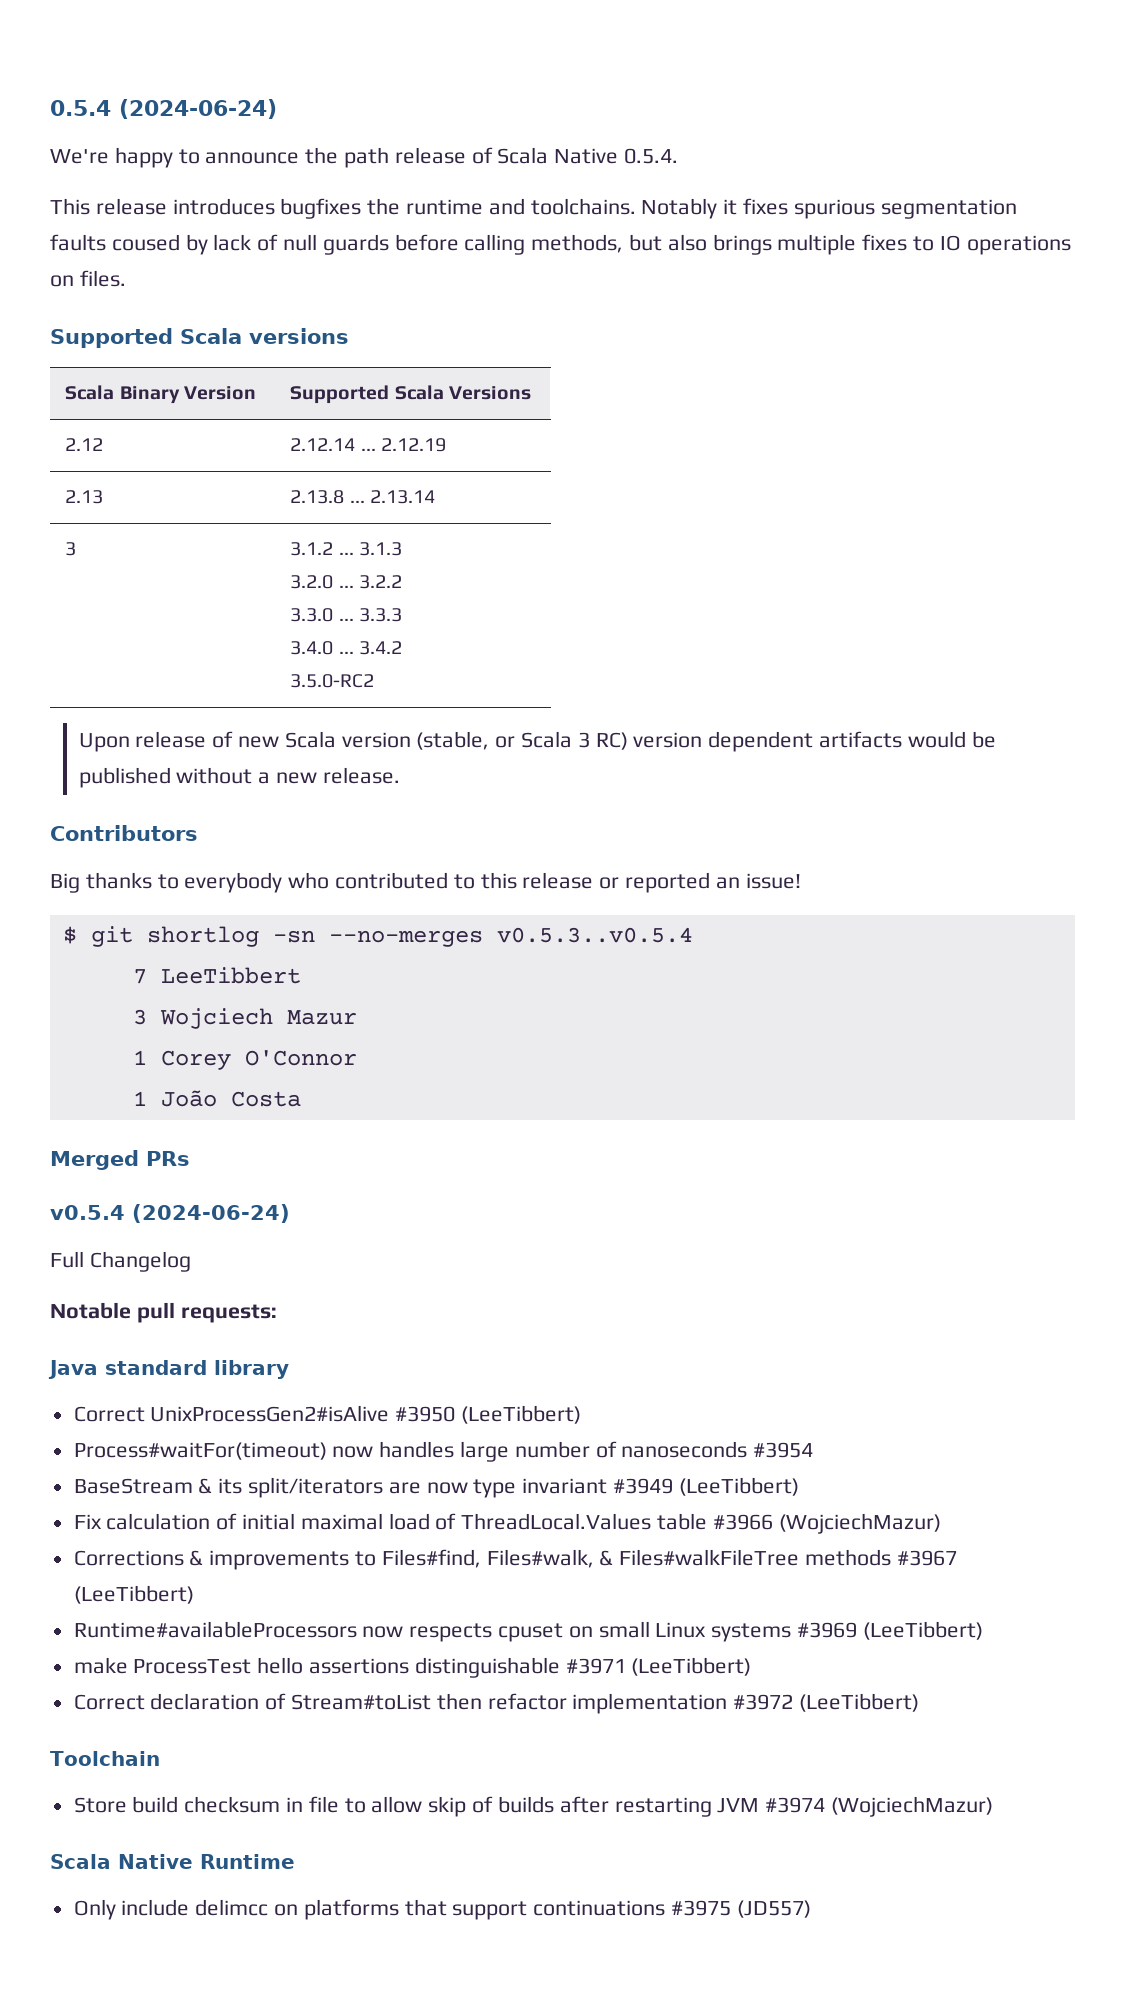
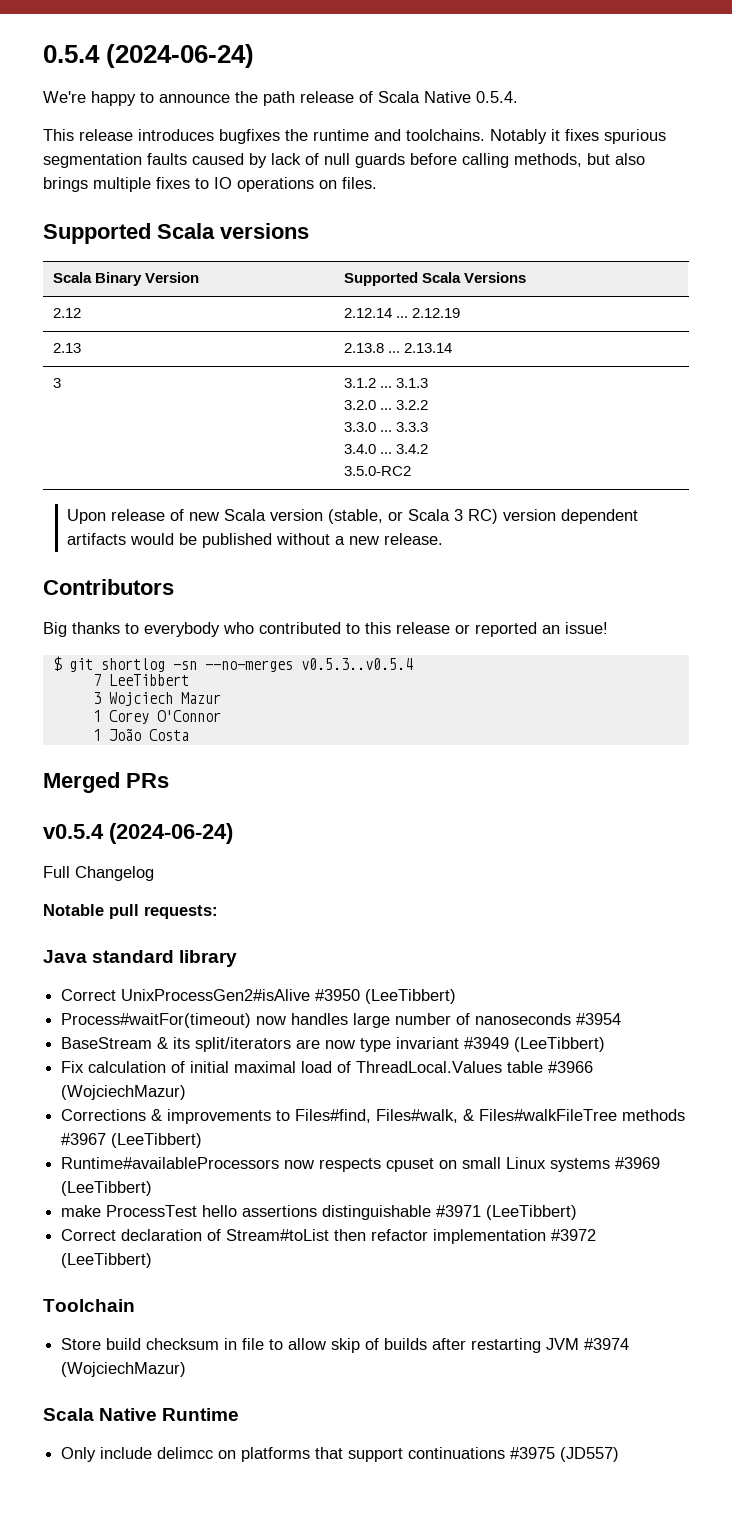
- Notably it fixes spurious segmentation faults coused by lack of null guards before calling methods, but also brings multiple fixes to IO operations on files.
+ Notably it fixes spurious segmentation faults caused by lack of null guards before calling methods, but also brings multiple fixes to IO operations on files.

